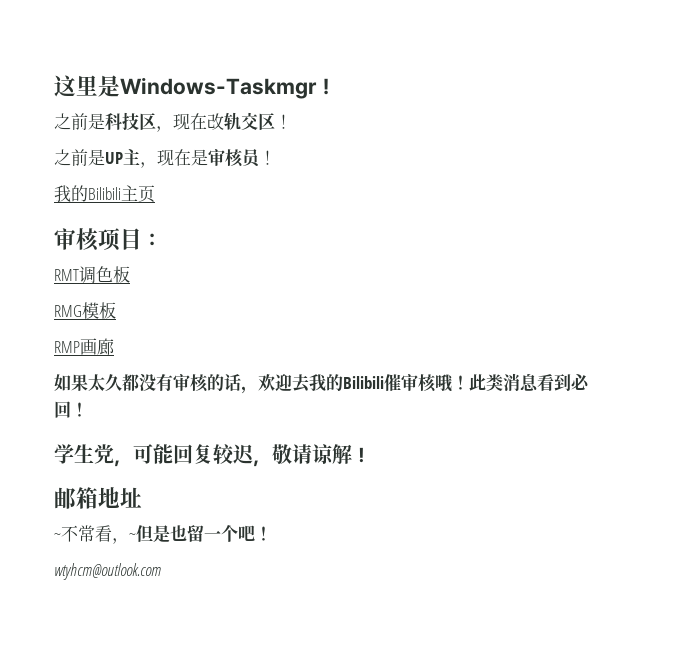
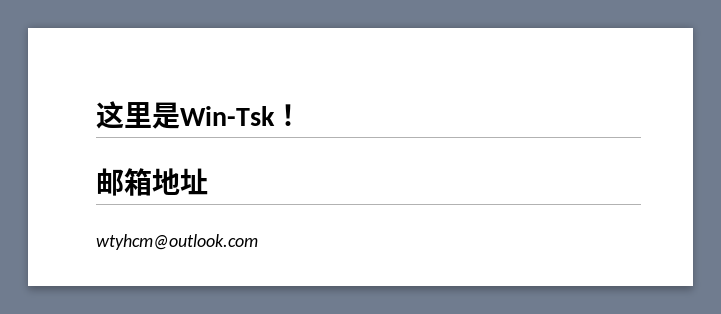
- 这里是Windows-Taskmgr！
- 之前是科技区，现在改轨交区！
- 之前是UP主，现在是审核员！
- 我的Bilibili主页
- 审核项目：
- RMT调色板
- RMG模板
- RMP画廊
- 如果太久都没有审核的话，欢迎去我的Bilibili催审核哦！此类消息看到必回！
- 学生党，可能回复较迟，敬请谅解！
+ 这里是Win-Tsk！
  邮箱地址
- ~不常看，~但是也留一个吧！

